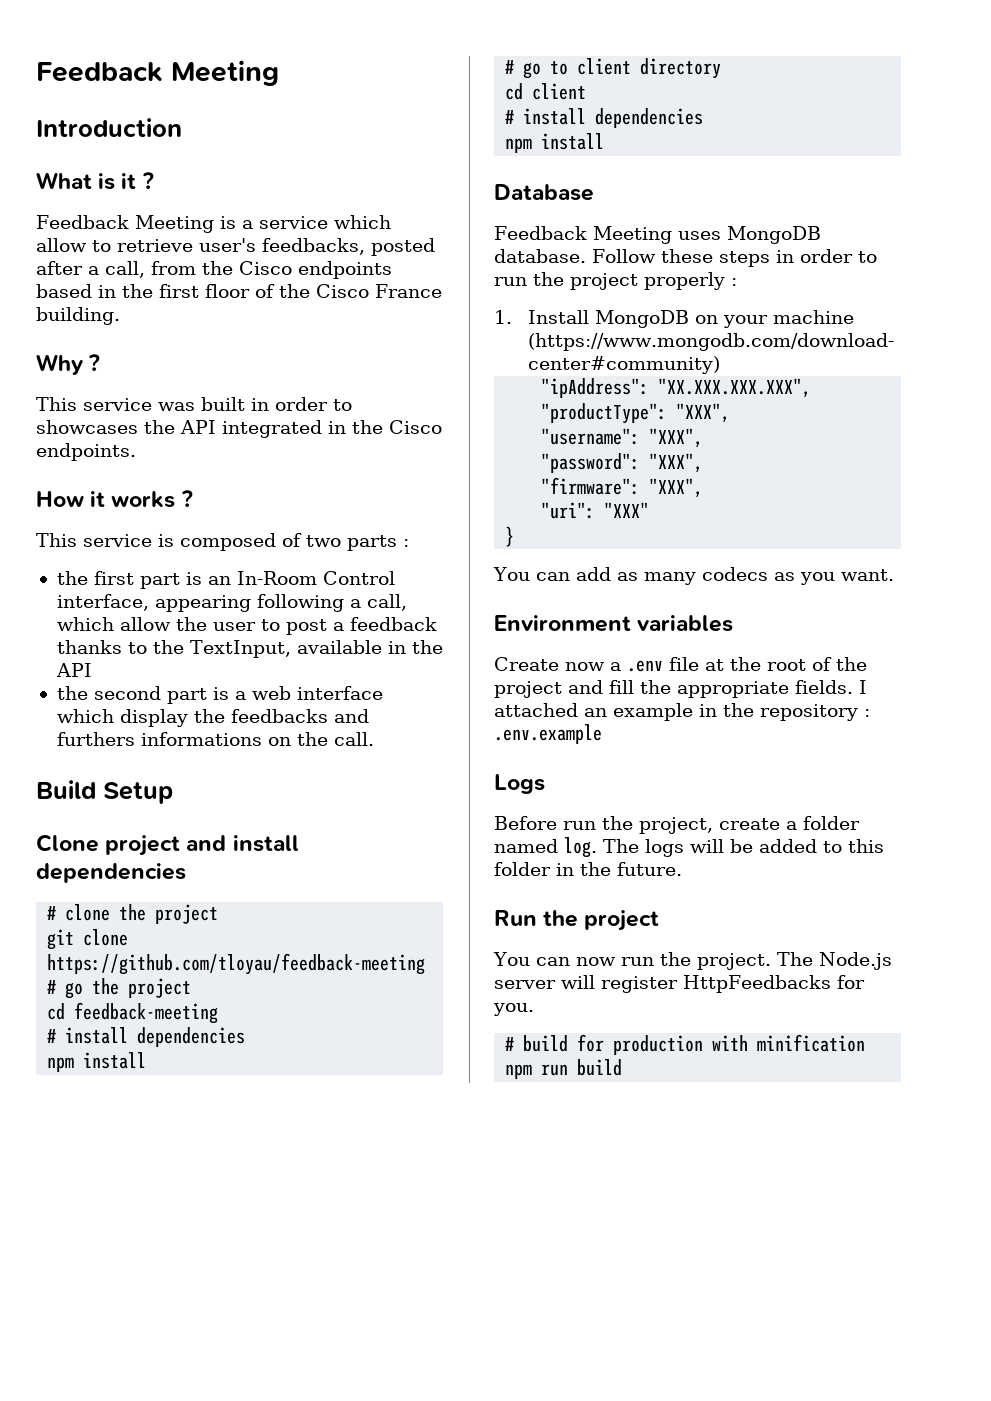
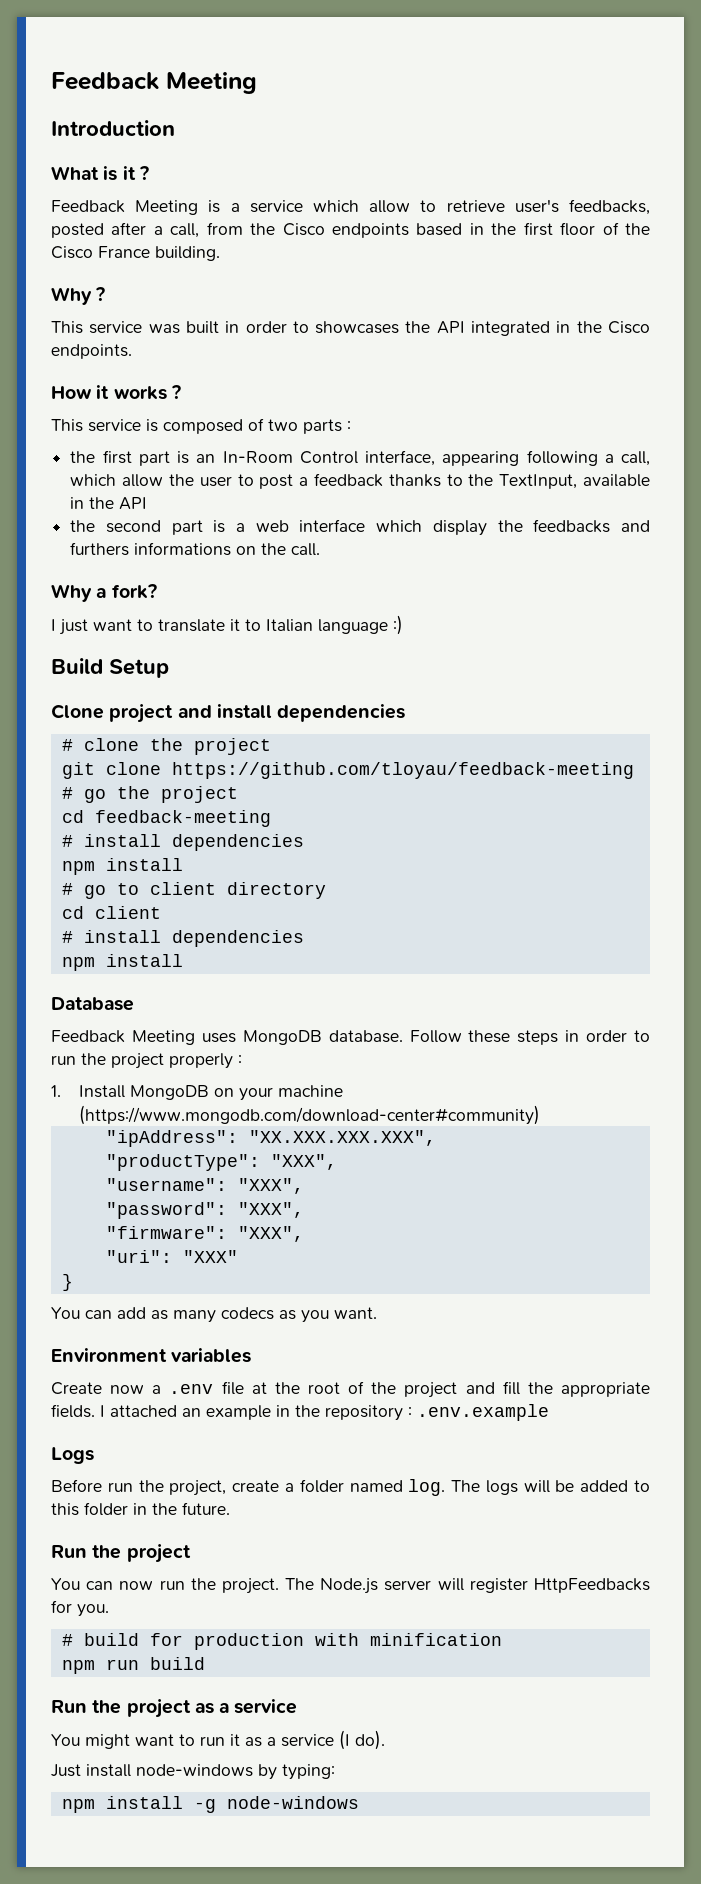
+ Why a fork?
+ I just want to translate it to Italian language :)
+ Run the project as a service
+ You might want to run it as a service (I do).
+ Just install node-windows by typing:
+ npm install -g node-windows

